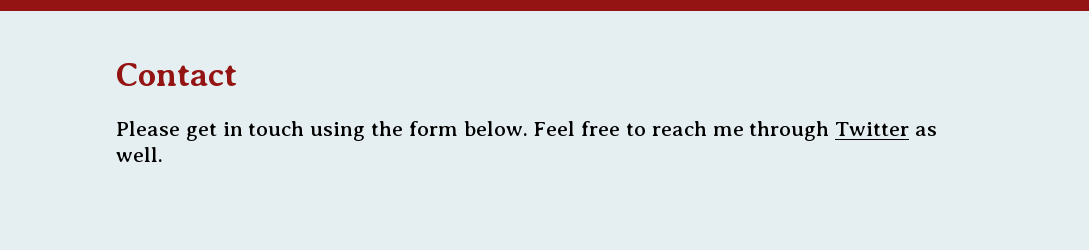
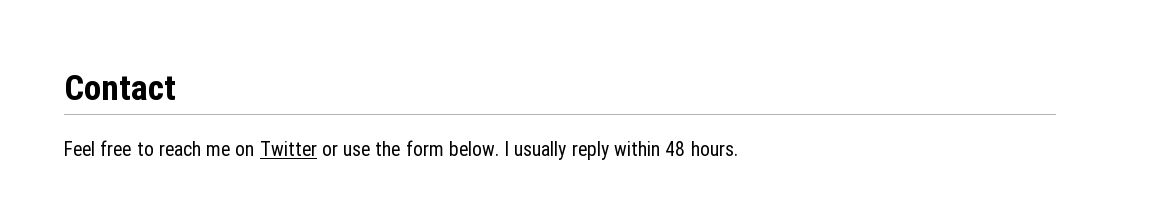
- Please get in touch using the form below. Feel free to reach me through Twitter as well.
+ Feel free to reach me on Twitter or use the form below. I usually reply within 48 hours.

